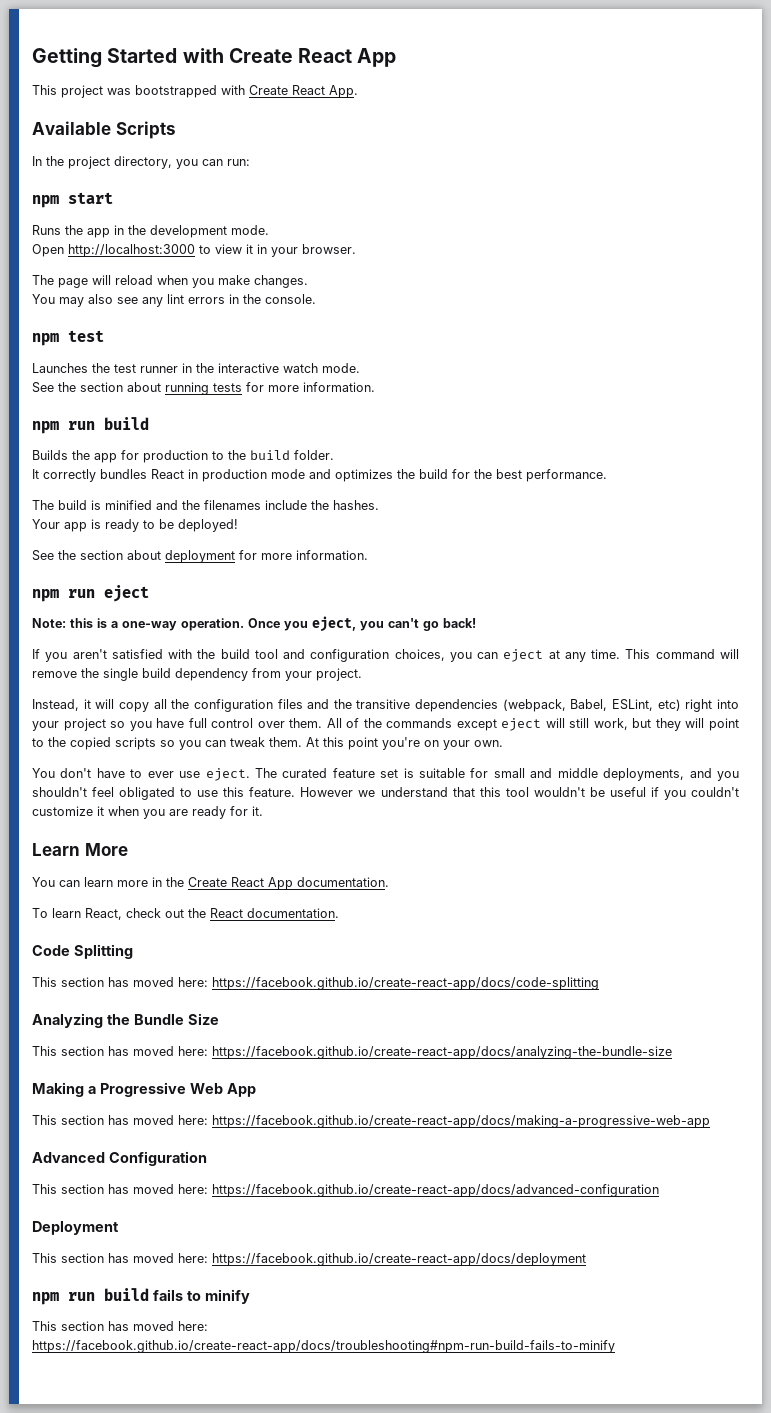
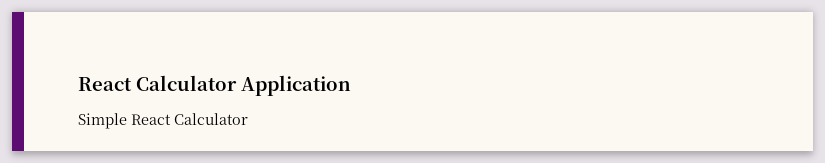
- Getting Started with Create React App
- This project was bootstrapped with Create React App.
- Available Scripts
- In the project directory, you can run:
- npm start
- Runs the app in the development mode.
- Open http://localhost:3000 to view it in your browser.
- The page will reload when you make changes.
- You may also see any lint errors in the console.
- npm test
- Launches the test runner in the interactive watch mode.
- See the section about running tests for more information.
- npm run build
- Builds the app for production to the build folder.
- It correctly bundles React in production mode and optimizes the build for the best performance.
- The build is minified and the filenames include the hashes.
- Your app is ready to be deployed!
- See the section about deployment for more information.
- npm run eject
- Note: this is a one-way operation. Once you eject, you can't go back!
- If you aren't satisfied with the build tool and configuration choices, you can eject at any time. This command will remove the single build dependency from your project.
- Instead, it will copy all the configuration files and the transitive dependencies (webpack, Babel, ESLint, etc) right into your project so you have full control over them. All of the commands except eject will still work, but they will point to the copied scripts so you can tweak them. At this point you're on your own.
- You don't have to ever use eject. The curated feature set is suitable for small and middle deployments, and you shouldn't feel obligated to use this feature. However we understand that this tool wouldn't be useful if you couldn't customize it when you are ready for it.
- Learn More
- You can learn more in the Create React App documentation.
- To learn React, check out the React documentation.
- Code Splitting
- This section has moved here: https://facebook.github.io/create-react-app/docs/code-splitting
- Analyzing the Bundle Size
- This section has moved here: https://facebook.github.io/create-react-app/docs/analyzing-the-bundle-size
- Making a Progressive Web App
- This section has moved here: https://facebook.github.io/create-react-app/docs/making-a-progressive-web-app
- Advanced Configuration
- This section has moved here: https://facebook.github.io/create-react-app/docs/advanced-configuration
- Deployment
- This section has moved here: https://facebook.github.io/create-react-app/docs/deployment
- npm run build fails to minify
- This section has moved here: https://facebook.github.io/create-react-app/docs/troubleshooting#npm-run-build-fails-to-minify
+ React Calculator Application
+ Simple React Calculator

